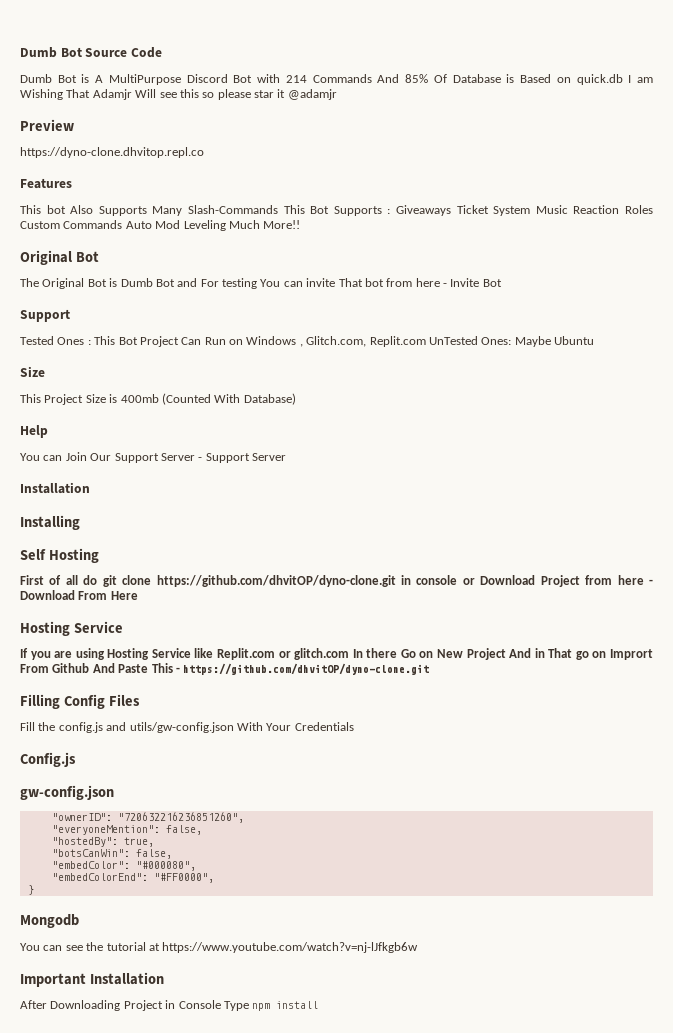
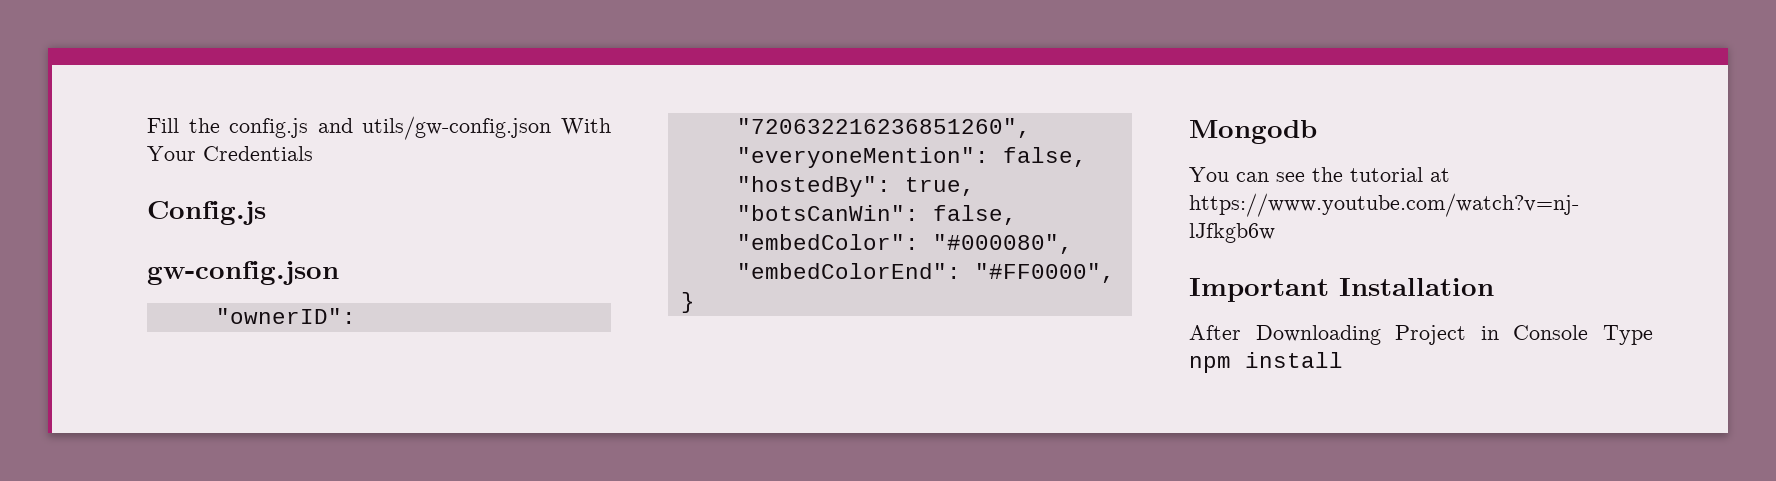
- Dumb Bot Source Code
- Dumb Bot is A MultiPurpose Discord Bot with 214 Commands And 85% Of Database is Based on quick.db I am Wishing That Adamjr Will see this so please star it @adamjr
- Preview
- https://dyno-clone.dhvitop.repl.co
- Features
- This bot Also Supports Many Slash-Commands This Bot Supports : Giveaways Ticket System Music Reaction Roles Custom Commands Auto Mod Leveling Much More!!
- Original Bot
- The Original Bot is Dumb Bot and For testing You can invite That bot from here - Invite Bot
- Support
- Tested Ones : This Bot Project Can Run on Windows , Glitch.com, Replit.com UnTested Ones: Maybe Ubuntu
- Size
- This Project Size is 400mb (Counted With Database)
- Help
- You can Join Our Support Server - Support Server
- Installation
- Installing
- Self Hosting
- First of all do git clone https://github.com/dhvitOP/dyno-clone.git in console or Download Project from here - Download From Here
- Hosting Service
- If you are using Hosting Service like Replit.com or glitch.com In there Go on New Project And in That go on Imprort From Github And Paste This - https://github.com/dhvitOP/dyno-clone.git
- Filling Config Files

